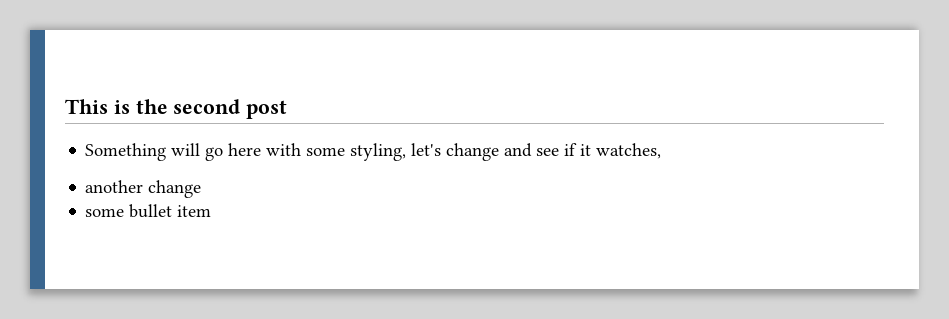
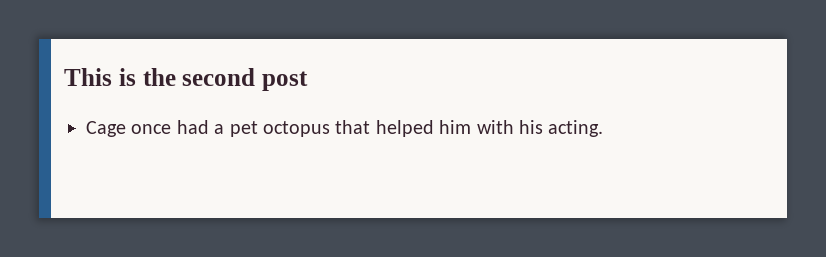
- Something will go here with some styling, let's change and see if it watches,
- another change
- some bullet item
+ Cage once had a pet octopus that helped him with his acting.

